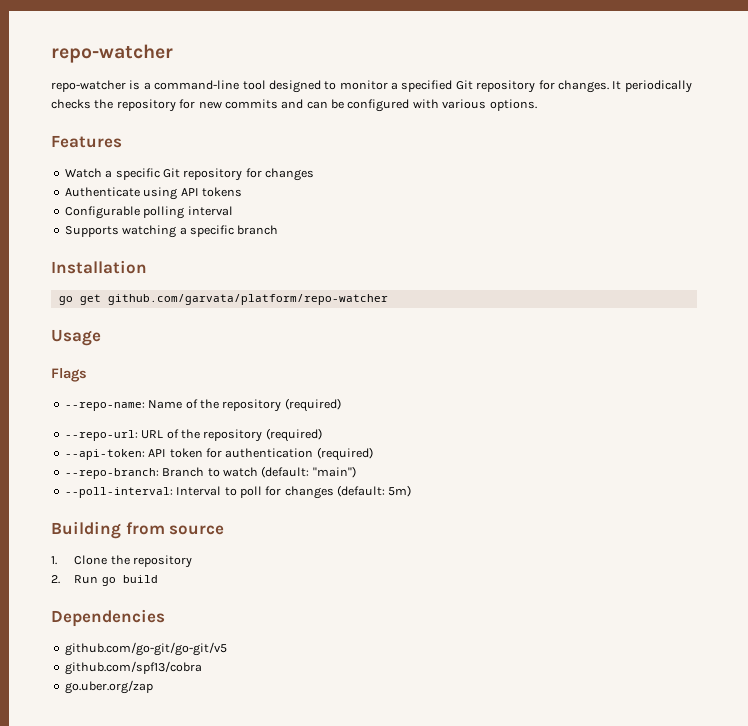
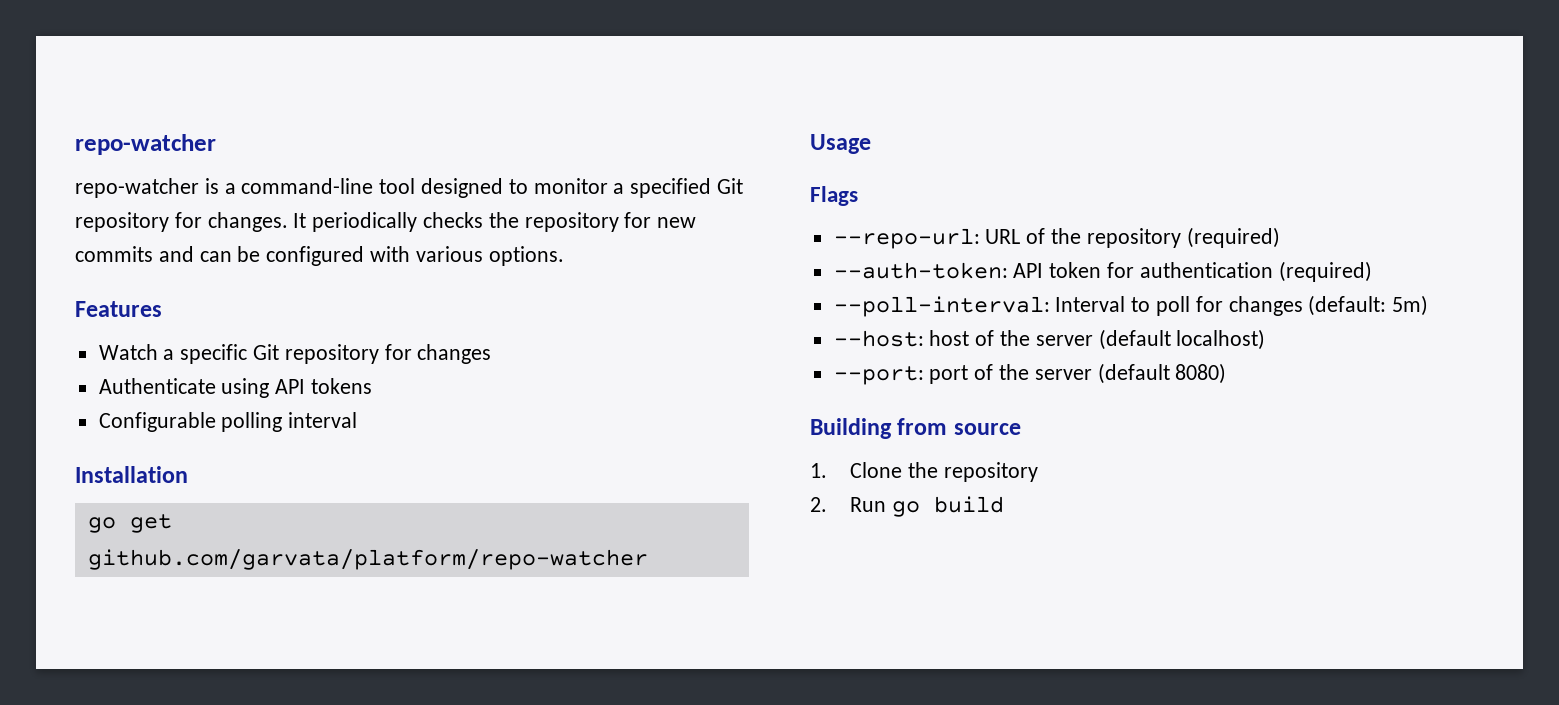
- Supports watching a specific branch
- --repo-name: Name of the repository (required)
- --api-token: API token for authentication (required)
+ --auth-token: API token for authentication (required)
- --repo-branch: Branch to watch (default: "main")
+ --host: host of the server (default localhost)
+ --port: port of the server (default 8080)
- Dependencies
- github.com/go-git/go-git/v5
- github.com/spf13/cobra
- go.uber.org/zap

